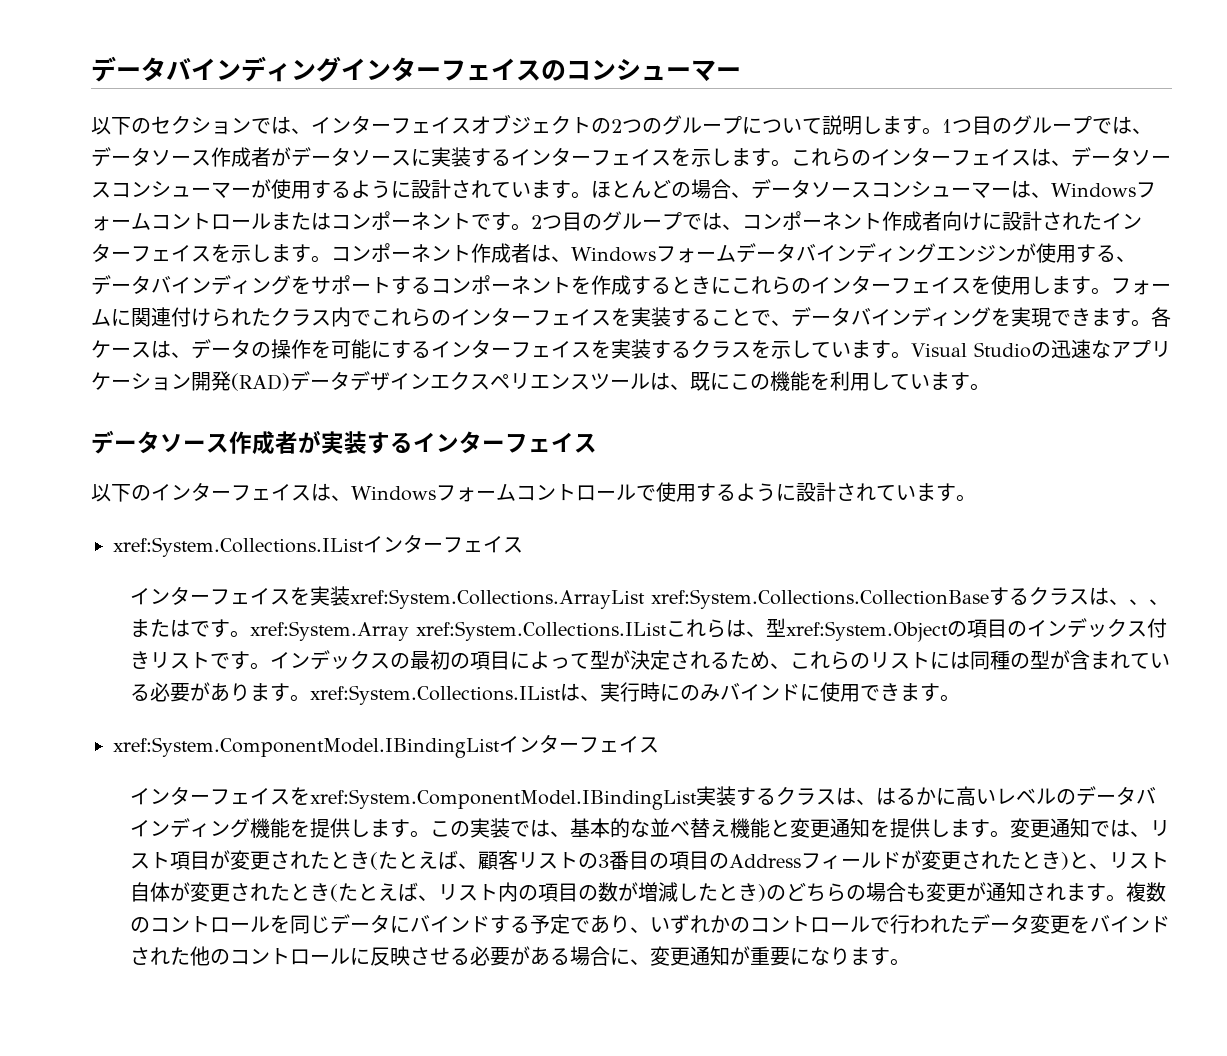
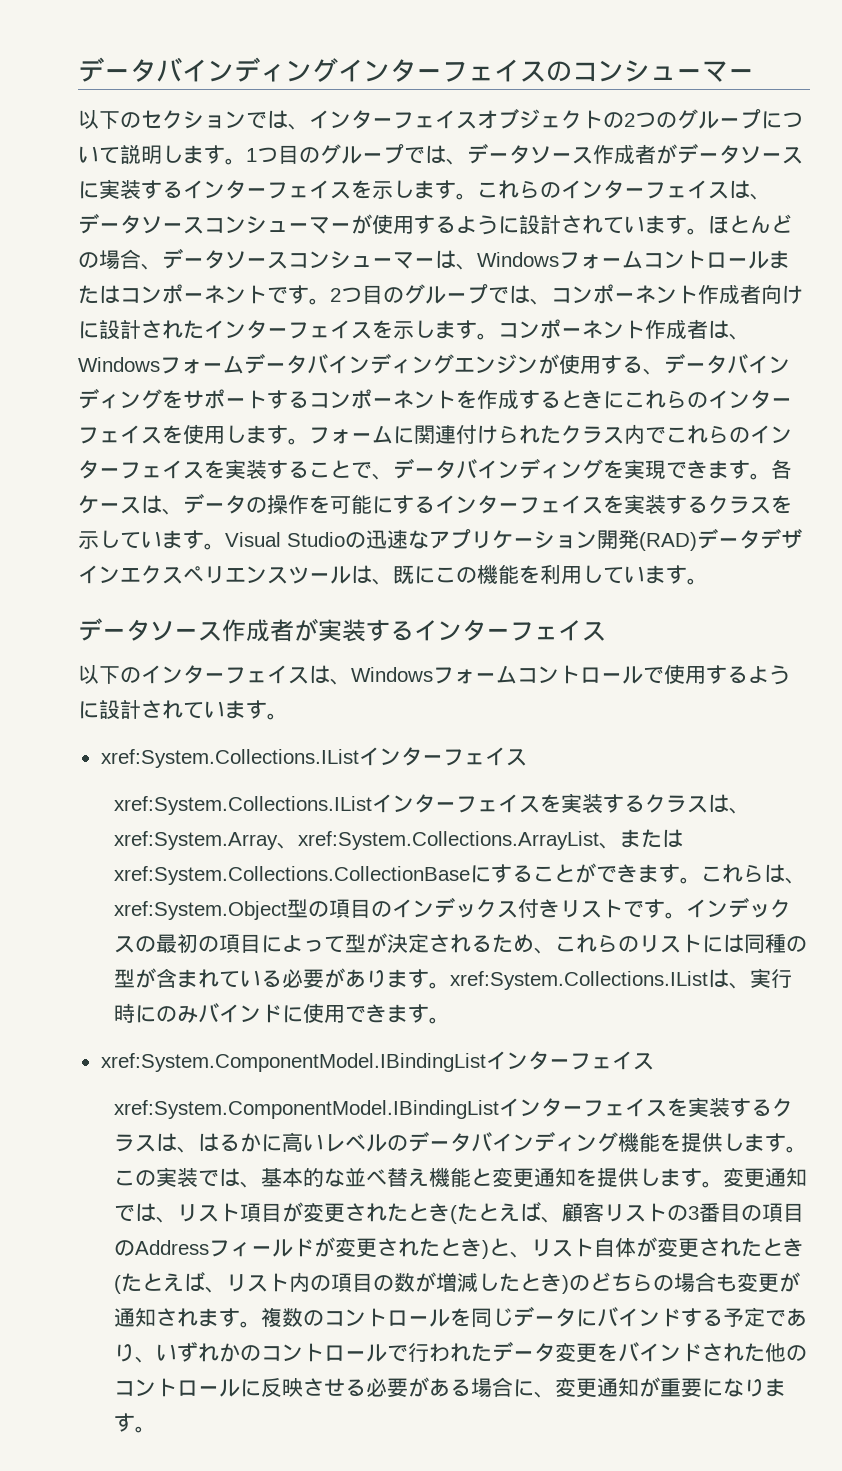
- インターフェイスを実装xref:System.Collections.ArrayList xref:System.Collections.CollectionBaseするクラスは、、、またはです。xref:System.Array xref:System.Collections.IListこれらは、型xref:System.Objectの項目のインデックス付きリストです。
+ xref:System.Collections.IListインターフェイスを実装するクラスは、xref:System.Array、xref:System.Collections.ArrayList、またはxref:System.Collections.CollectionBaseにすることができます。これらは、xref:System.Object型の項目のインデックス付きリストです。
- インターフェイスをxref:System.ComponentModel.IBindingList実装するクラスは、はるかに高いレベルのデータバインディング機能を提供します。
+ xref:System.ComponentModel.IBindingListインターフェイスを実装するクラスは、はるかに高いレベルのデータバインディング機能を提供します。

